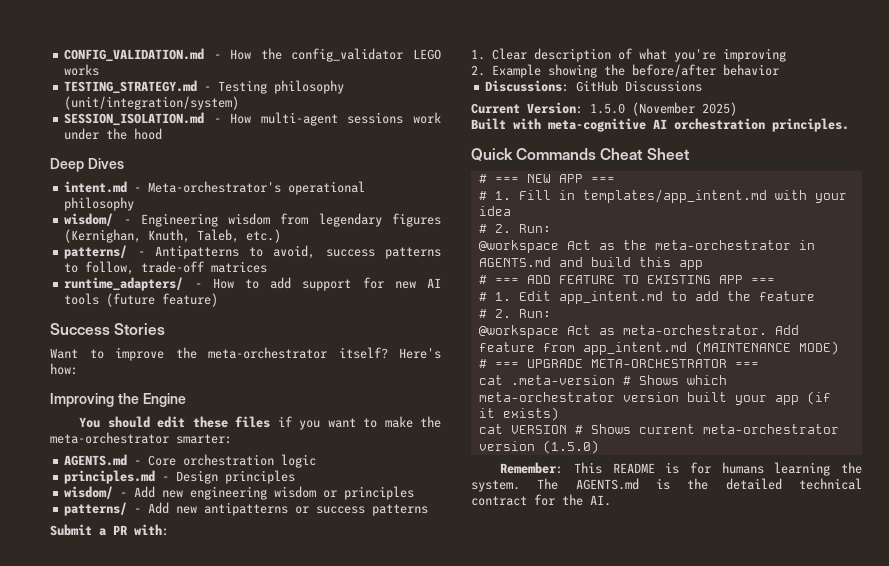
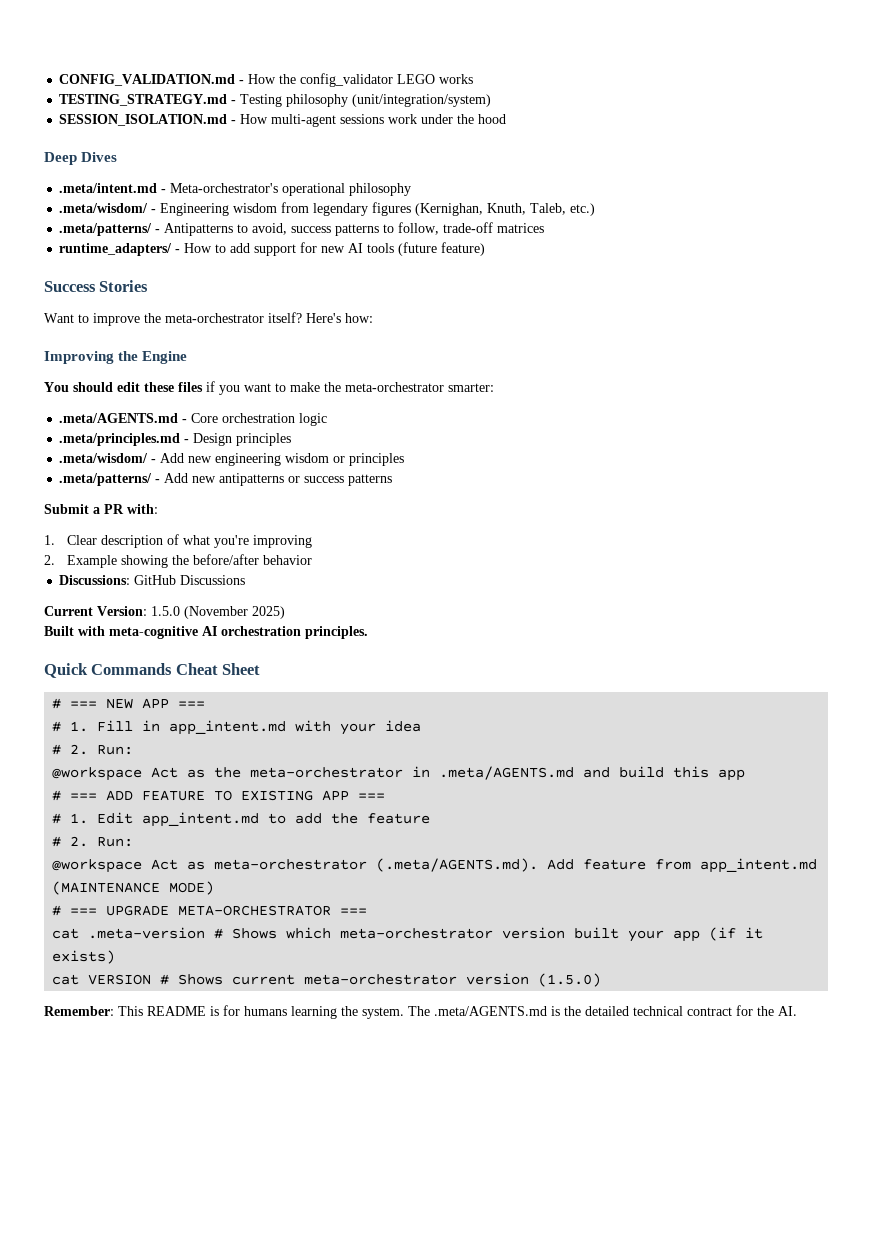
- intent.md - Meta-orchestrator's operational philosophy
+ .meta/intent.md - Meta-orchestrator's operational philosophy
- wisdom/ - Engineering wisdom from legendary figures (Kernighan, Knuth, Taleb, etc.)
+ .meta/wisdom/ - Engineering wisdom from legendary figures (Kernighan, Knuth, Taleb, etc.)
- patterns/ - Antipatterns to avoid, success patterns to follow, trade-off matrices
+ .meta/patterns/ - Antipatterns to avoid, success patterns to follow, trade-off matrices
- AGENTS.md - Core orchestration logic
+ .meta/AGENTS.md - Core orchestration logic
- principles.md - Design principles
+ .meta/principles.md - Design principles
- wisdom/ - Add new engineering wisdom or principles
+ .meta/wisdom/ - Add new engineering wisdom or principles
- patterns/ - Add new antipatterns or success patterns
+ .meta/patterns/ - Add new antipatterns or success patterns
- # 1. Fill in templates/app_intent.md with your idea
+ # 1. Fill in app_intent.md with your idea
- @workspace Act as the meta-orchestrator in AGENTS.md and build this app
+ @workspace Act as the meta-orchestrator in .meta/AGENTS.md and build this app
- @workspace Act as meta-orchestrator. Add feature from app_intent.md (MAINTENANCE MODE)
+ @workspace Act as meta-orchestrator (.meta/AGENTS.md). Add feature from app_intent.md (MAINTENANCE MODE)
- The AGENTS.md is the detailed technical contract for the AI.
+ The .meta/AGENTS.md is the detailed technical contract for the AI.

